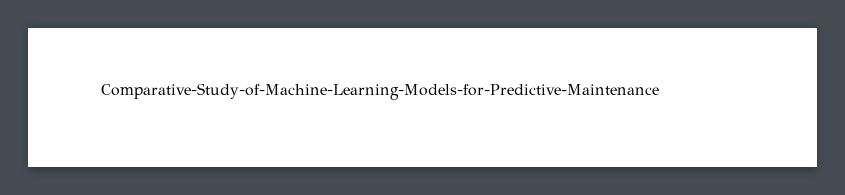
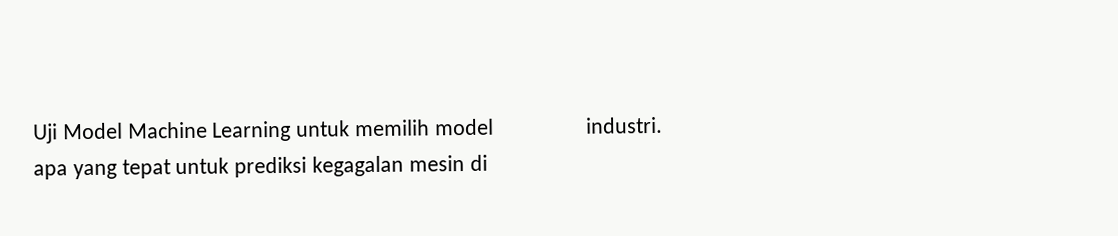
- Comparative-Study-of-Machine-Learning-Models-for-Predictive-Maintenance
+ Uji Model Machine Learning untuk memilih model apa yang tepat untuk prediksi kegagalan mesin di industri.

